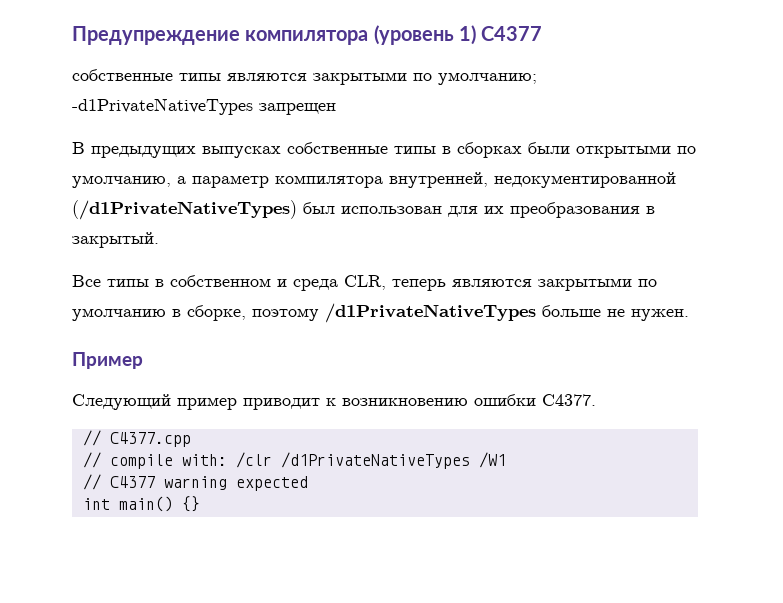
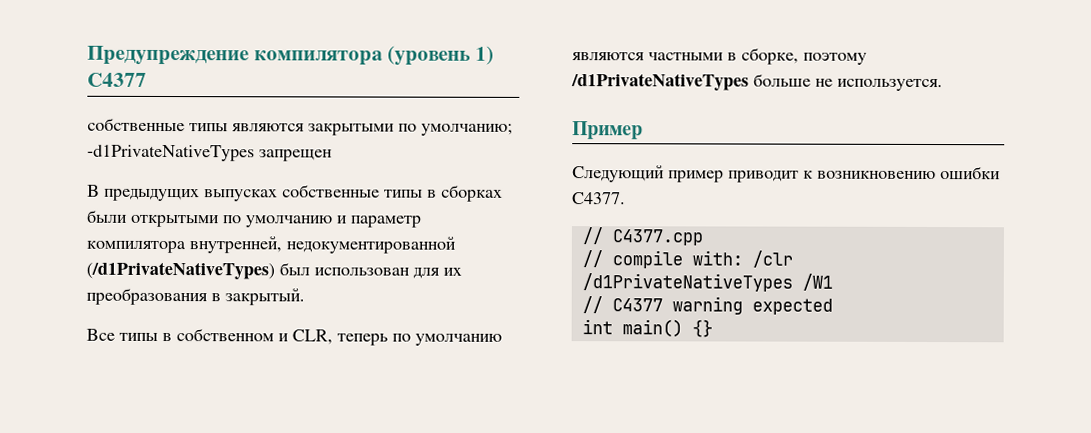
- В предыдущих выпусках собственные типы в сборках были открытыми по умолчанию, а параметр компилятора внутренней, недокументированной (/d1PrivateNativeTypes) был использован для их преобразования в закрытый.
+ В предыдущих выпусках собственные типы в сборках были открытыми по умолчанию и параметр компилятора внутренней, недокументированной (/d1PrivateNativeTypes) был использован для их преобразования в закрытый.
- Все типы в собственном и среда CLR, теперь являются закрытыми по умолчанию в сборке, поэтому /d1PrivateNativeTypes больше не нужен.
+ Все типы в собственном и CLR, теперь по умолчанию являются частными в сборке, поэтому /d1PrivateNativeTypes больше не используется.

